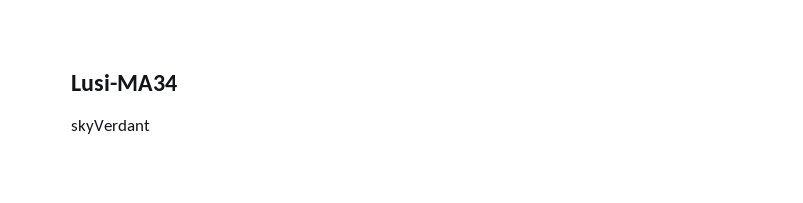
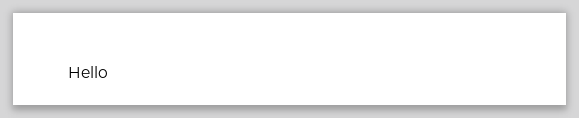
- Lusi-MA34
- skyVerdant
+ Hello

